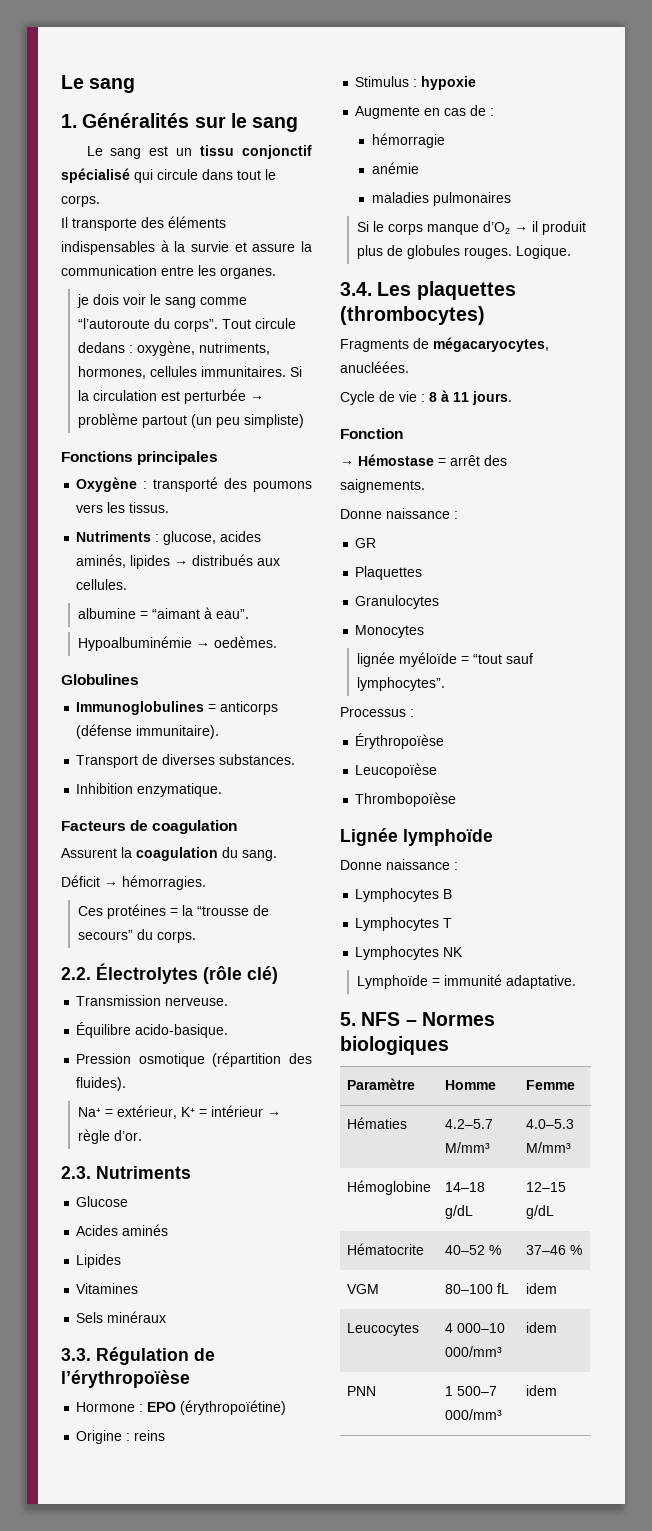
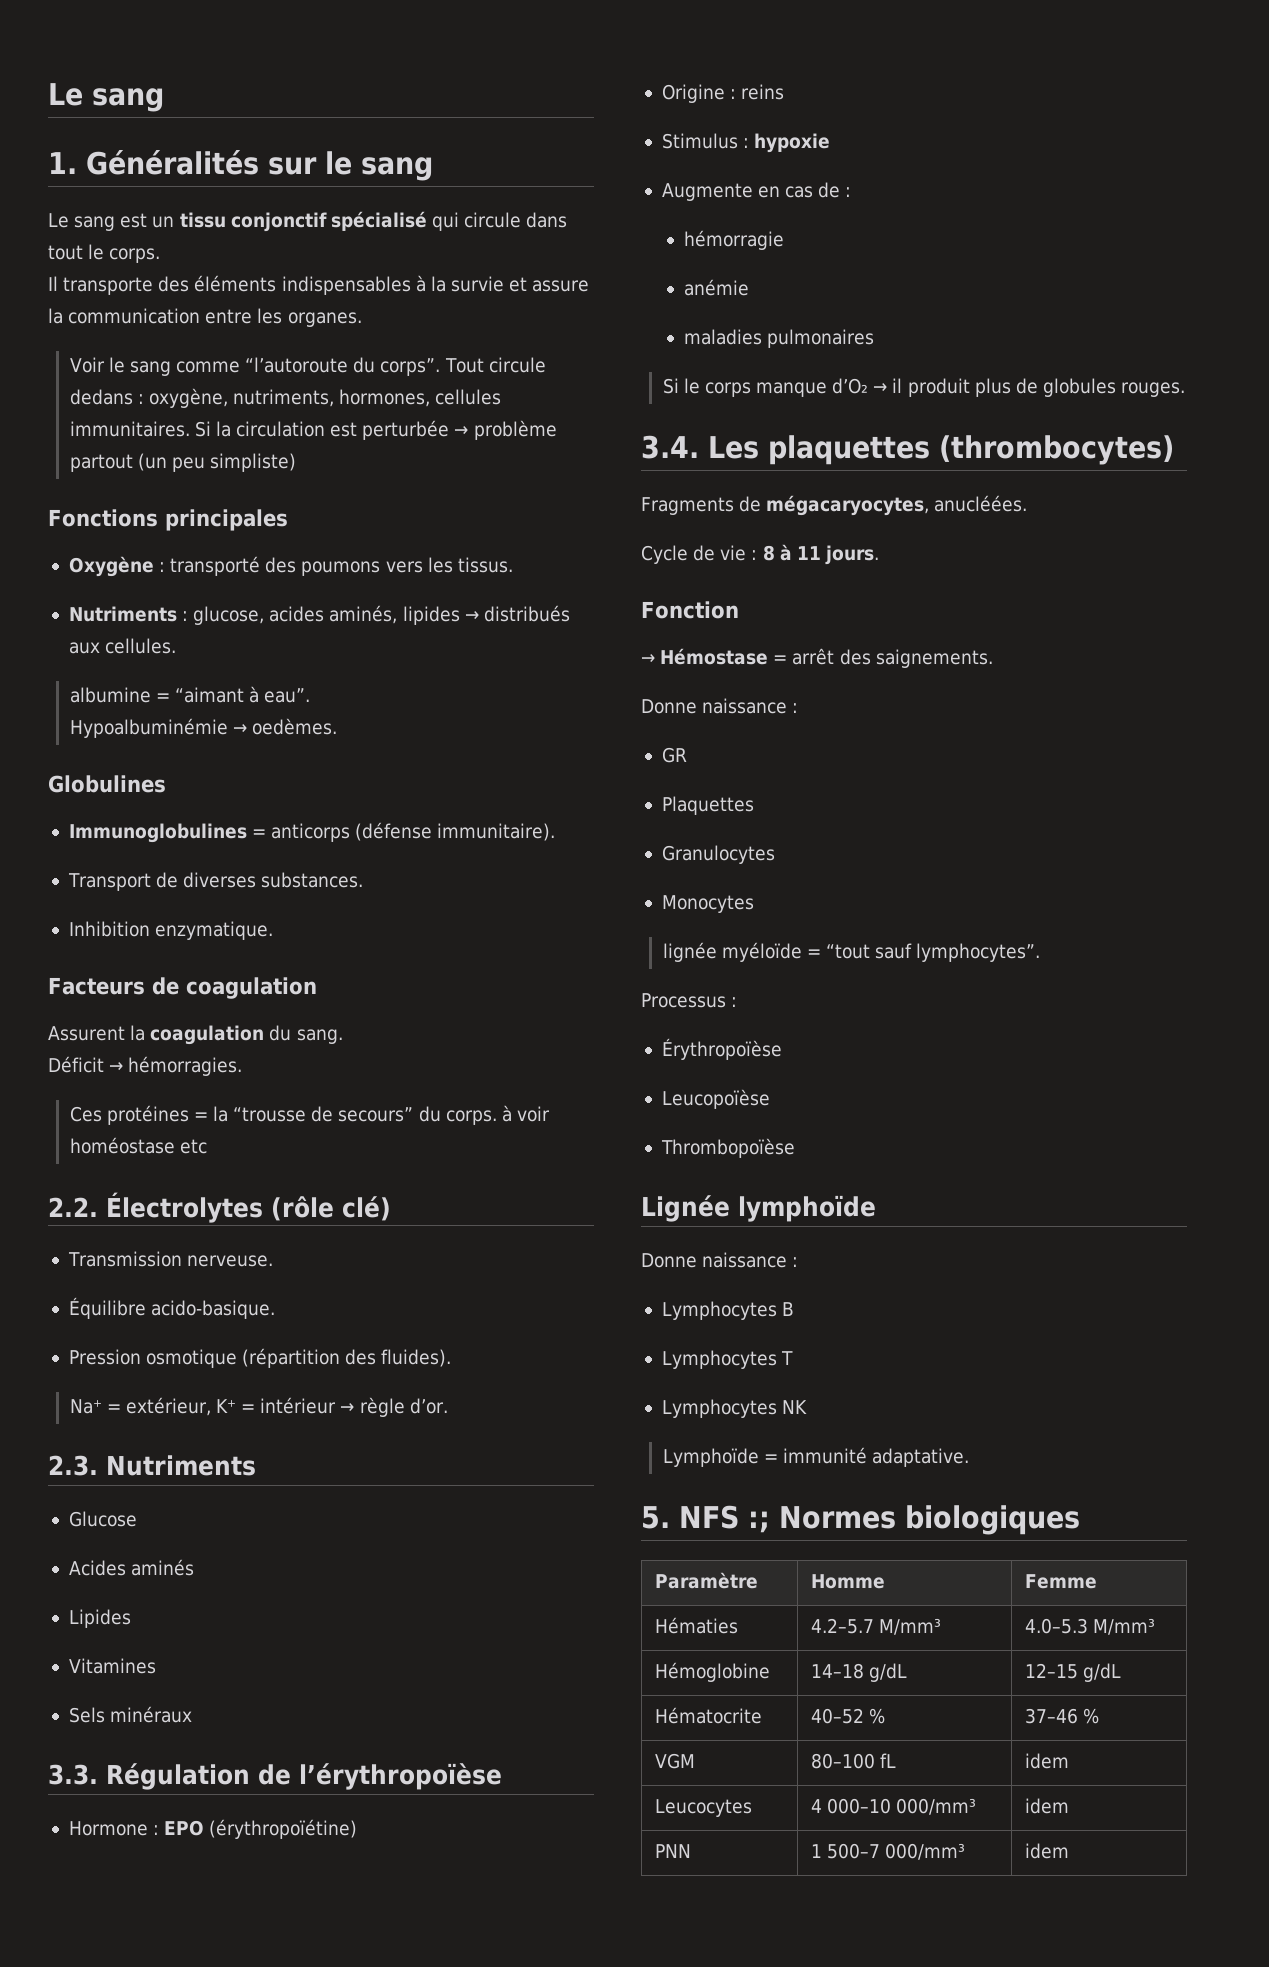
- je dois voir le sang comme “l’autoroute du corps”.
+ Voir le sang comme “l’autoroute du corps”.
- Ces protéines = la “trousse de secours” du corps.
+ Ces protéines = la “trousse de secours” du corps. à voir homéostase etc
- Logique.
- 5. NFS – Normes biologiques
+ 5. NFS :; Normes biologiques

